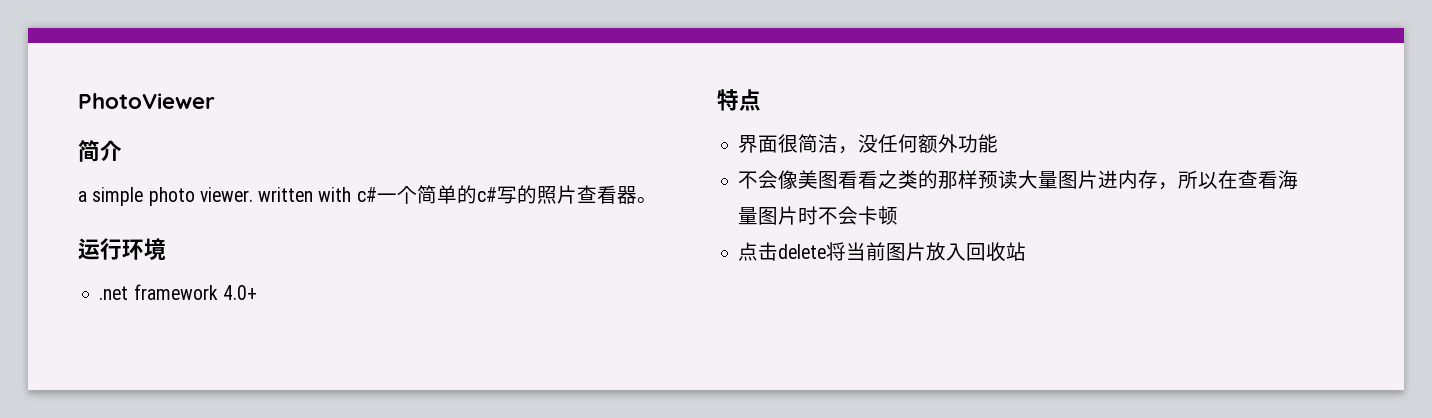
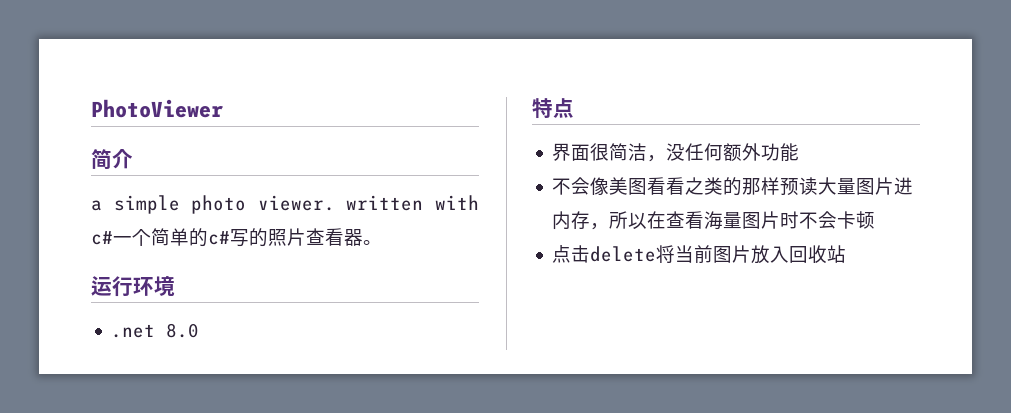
- .net framework 4.0+
+ .net 8.0

